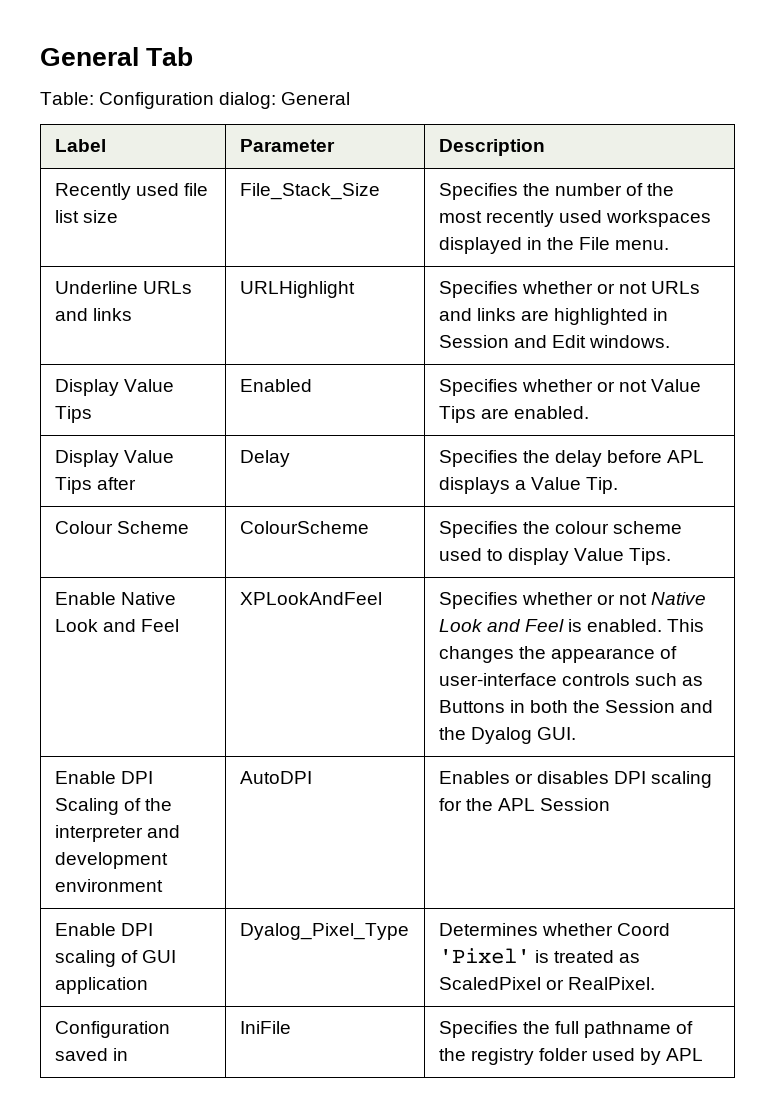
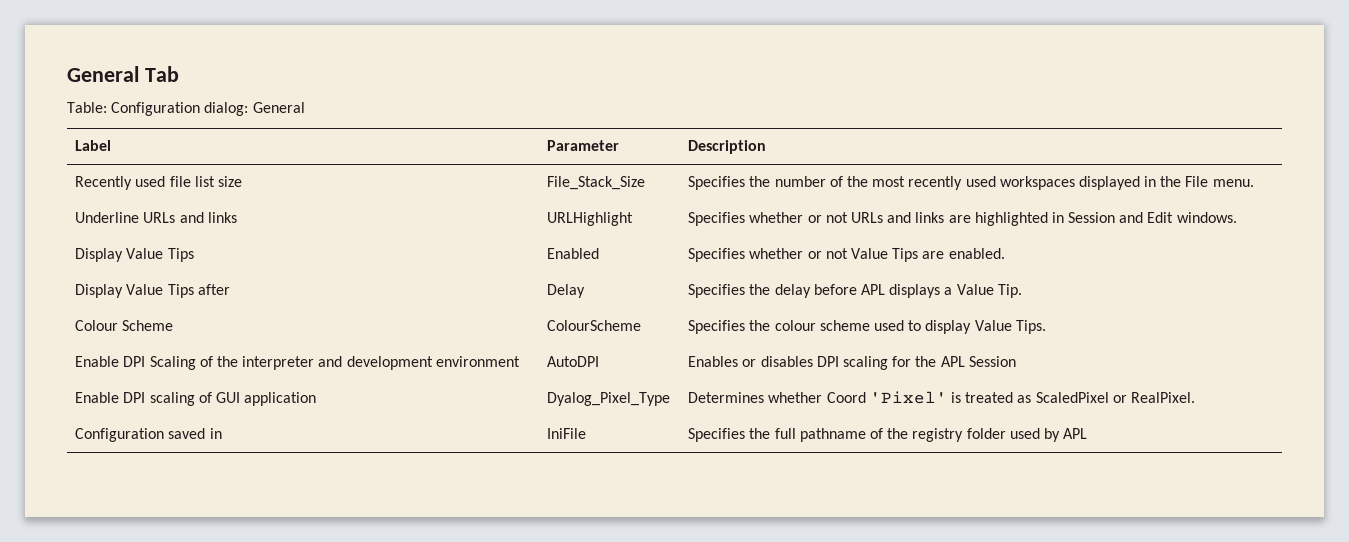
- Enable Native Look and Feel | XPLookAndFeel | Specifies whether or not Native Look and Feel is enabled. This changes the appearance of user-interface controls such as Buttons in both the Session and the Dyalog GUI.

